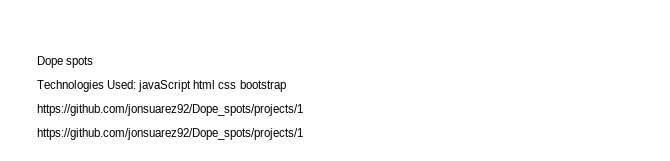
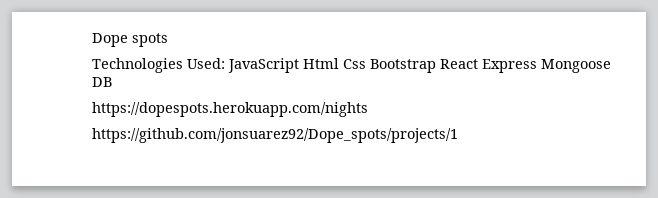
- Technologies Used: javaScript html css bootstrap
- https://github.com/jonsuarez92/Dope_spots/projects/1
+ Technologies Used: JavaScript Html Css Bootstrap React Express Mongoose DB
+ https://dopespots.herokuapp.com/nights

